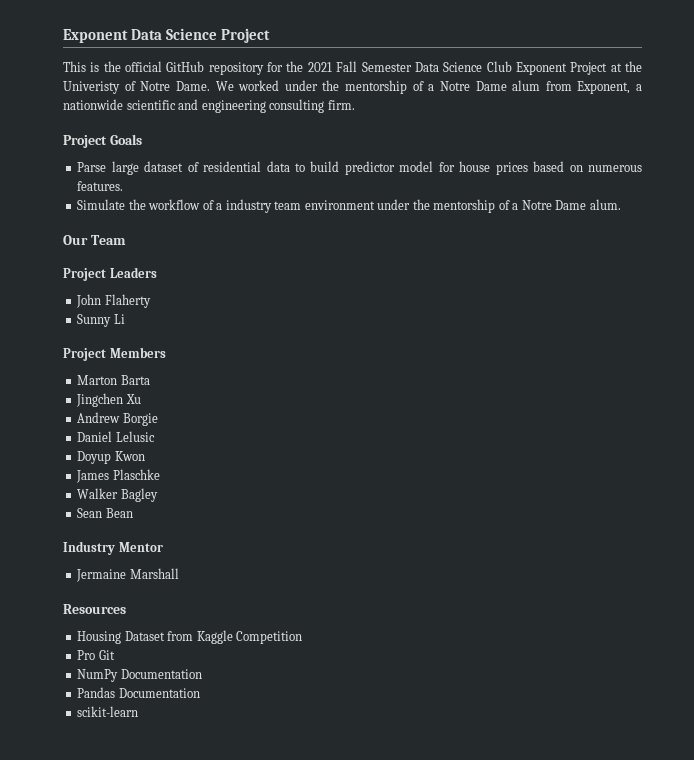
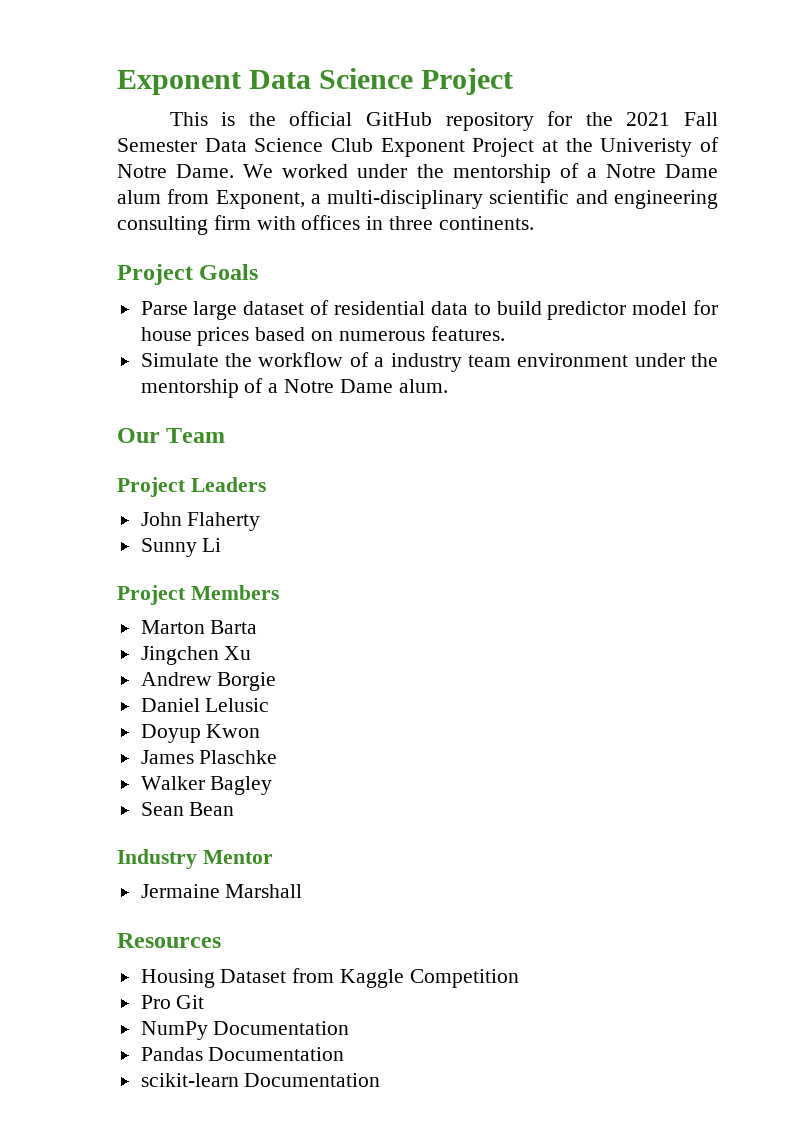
- We worked under the mentorship of a Notre Dame alum from Exponent, a nationwide scientific and engineering consulting firm.
+ We worked under the mentorship of a Notre Dame alum from Exponent, a multi-disciplinary scientific and engineering consulting firm with offices in three continents.
- scikit-learn
+ scikit-learn Documentation

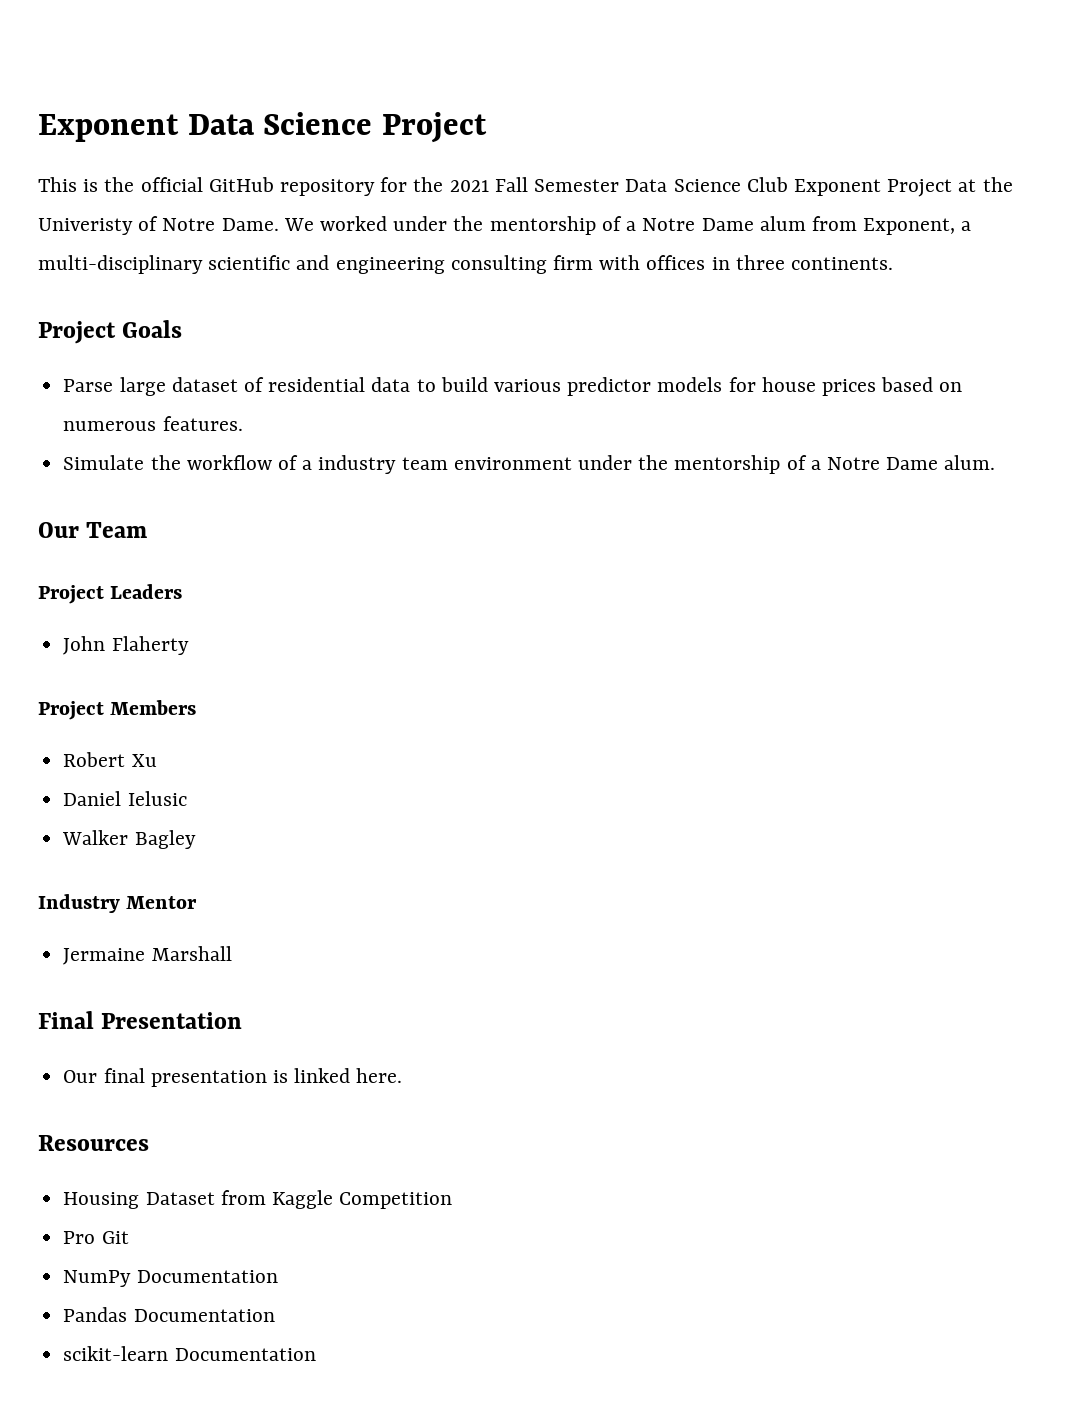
- Parse large dataset of residential data to build predictor model for house prices based on numerous features.
+ Parse large dataset of residential data to build various predictor models for house prices based on numerous features.
- Sunny Li
- Marton Barta
- Jingchen Xu
+ Robert Xu
- Andrew Borgie
- Daniel Lelusic
- Doyup Kwon
- James Plaschke
+ Daniel Ielusic
- Sean Bean
+ Final Presentation
+ Our final presentation is linked here.

